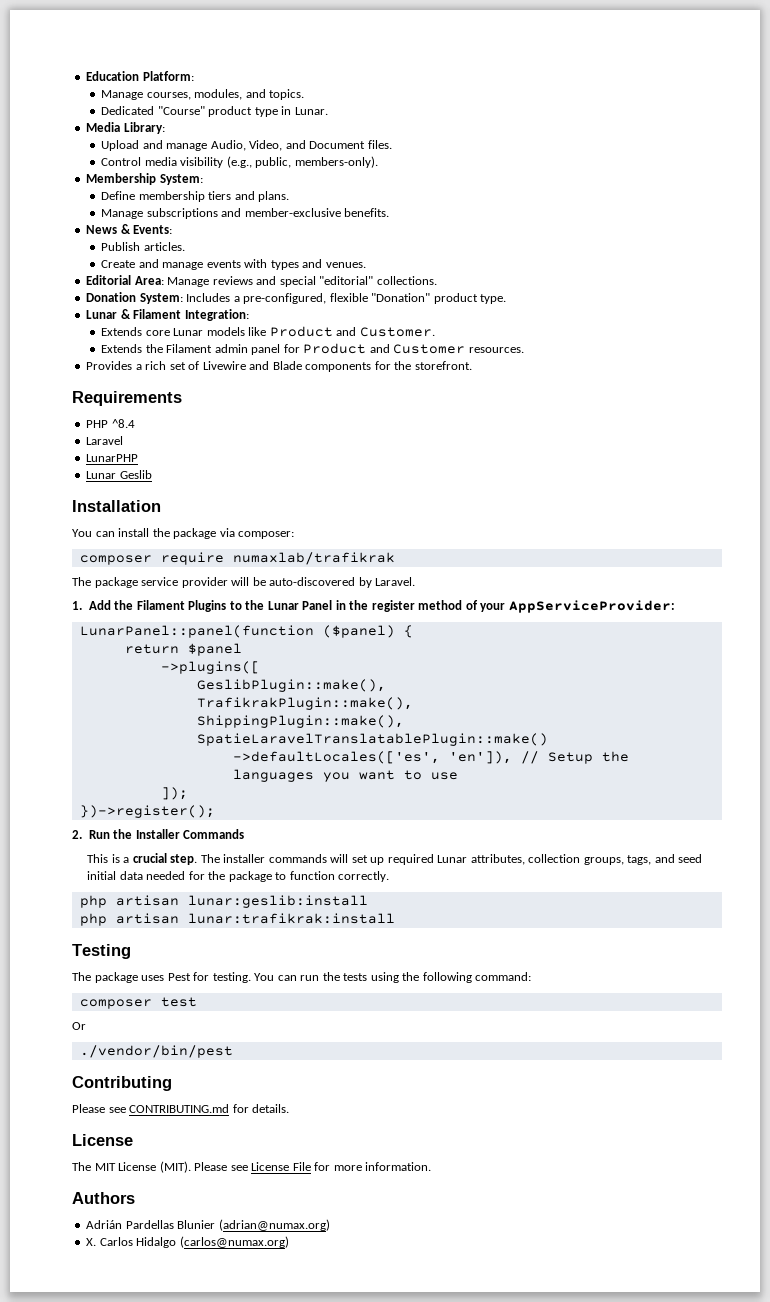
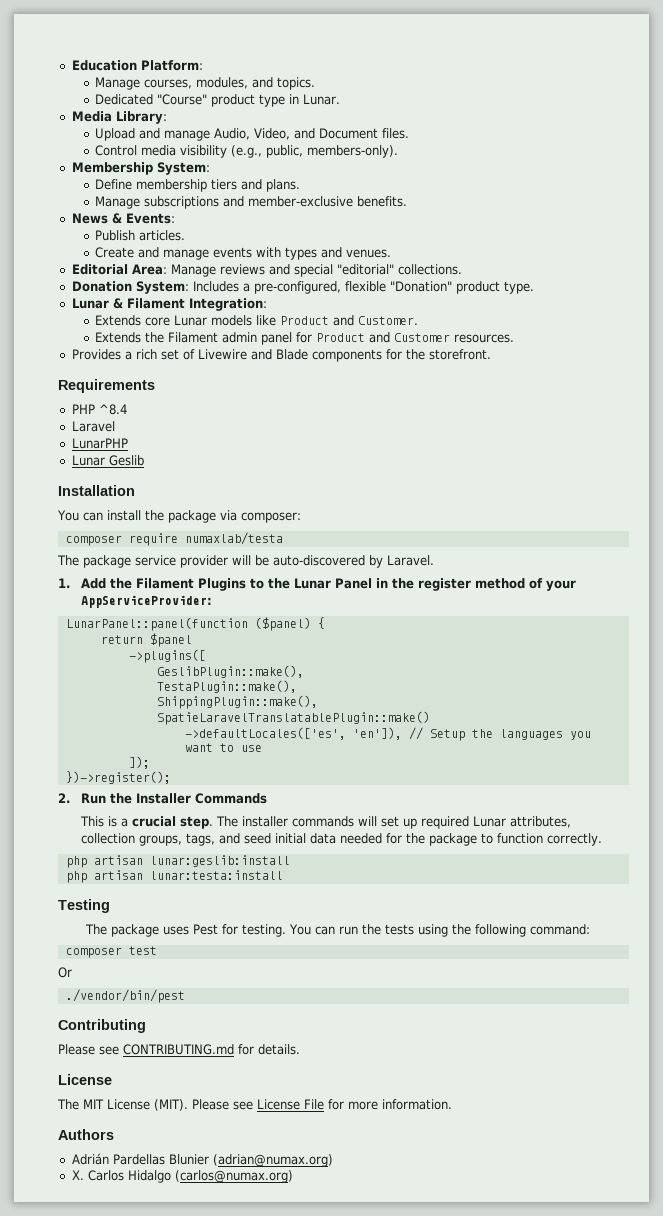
- composer require numaxlab/trafikrak
+ composer require numaxlab/testa
- TrafikrakPlugin::make(),
+ TestaPlugin::make(),
- php artisan lunar:trafikrak:install
+ php artisan lunar:testa:install

